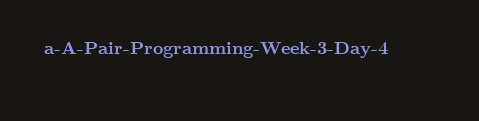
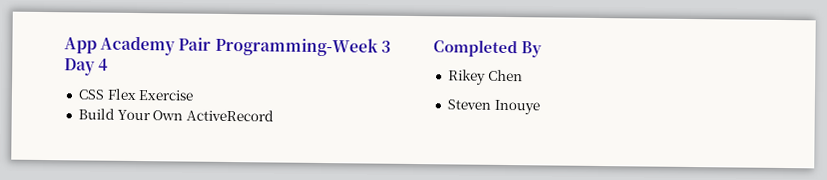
- a-A-Pair-Programming-Week-3-Day-4
+ App Academy Pair Programming-Week 3 Day 4
+ CSS Flex Exercise
+ Build Your Own ActiveRecord
+ Completed By
+ Rikey Chen
+ Steven Inouye

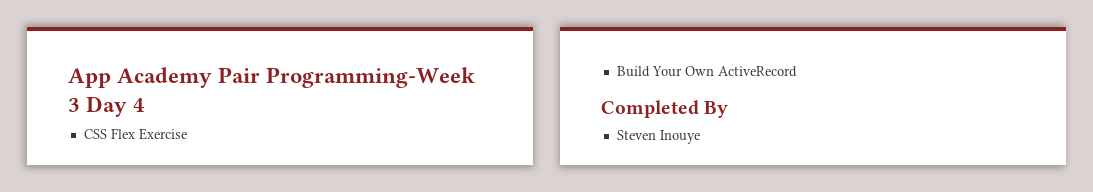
- Rikey Chen

